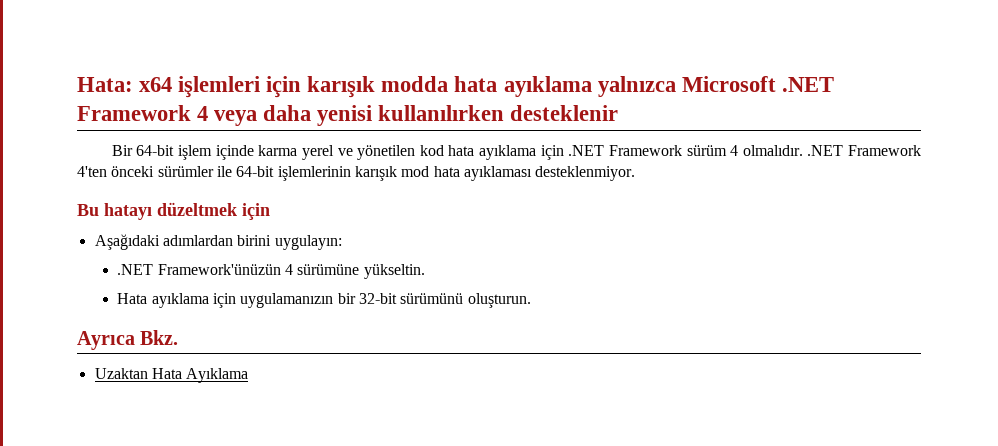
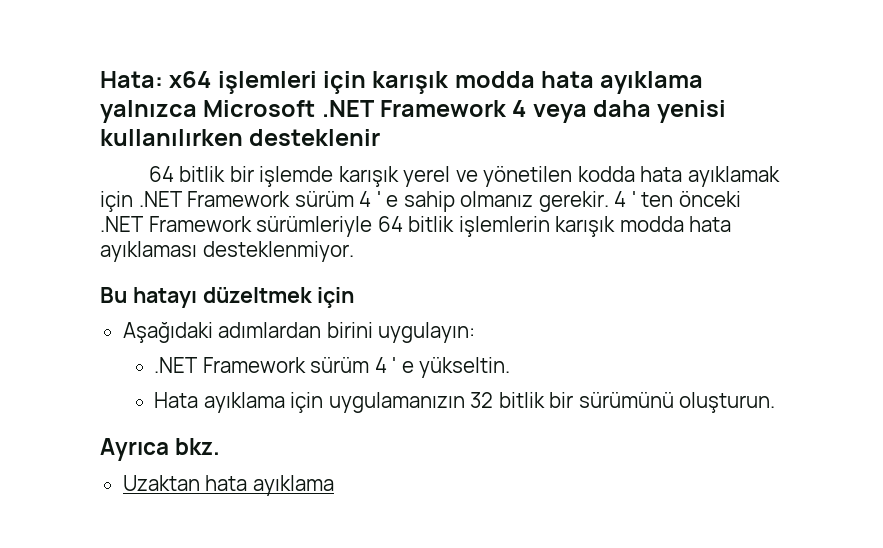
- Bir 64-bit işlem içinde karma yerel ve yönetilen kod hata ayıklama için .NET Framework sürüm 4 olmalıdır. .NET Framework 4'ten önceki sürümler ile 64-bit işlemlerinin karışık mod hata ayıklaması desteklenmiyor.
+ 64 bitlik bir işlemde karışık yerel ve yönetilen kodda hata ayıklamak için .NET Framework sürüm 4 ' e sahip olmanız gerekir. 4 ' ten önceki .NET Framework sürümleriyle 64 bitlik işlemlerin karışık modda hata ayıklaması desteklenmiyor.
- .NET Framework'ünüzün 4 sürümüne yükseltin.
+ .NET Framework sürüm 4 ' e yükseltin.
- Hata ayıklama için uygulamanızın bir 32-bit sürümünü oluşturun.
+ Hata ayıklama için uygulamanızın 32 bitlik bir sürümünü oluşturun.
- Ayrıca Bkz.
+ Ayrıca bkz.
- Uzaktan Hata Ayıklama
+ Uzaktan hata ayıklama

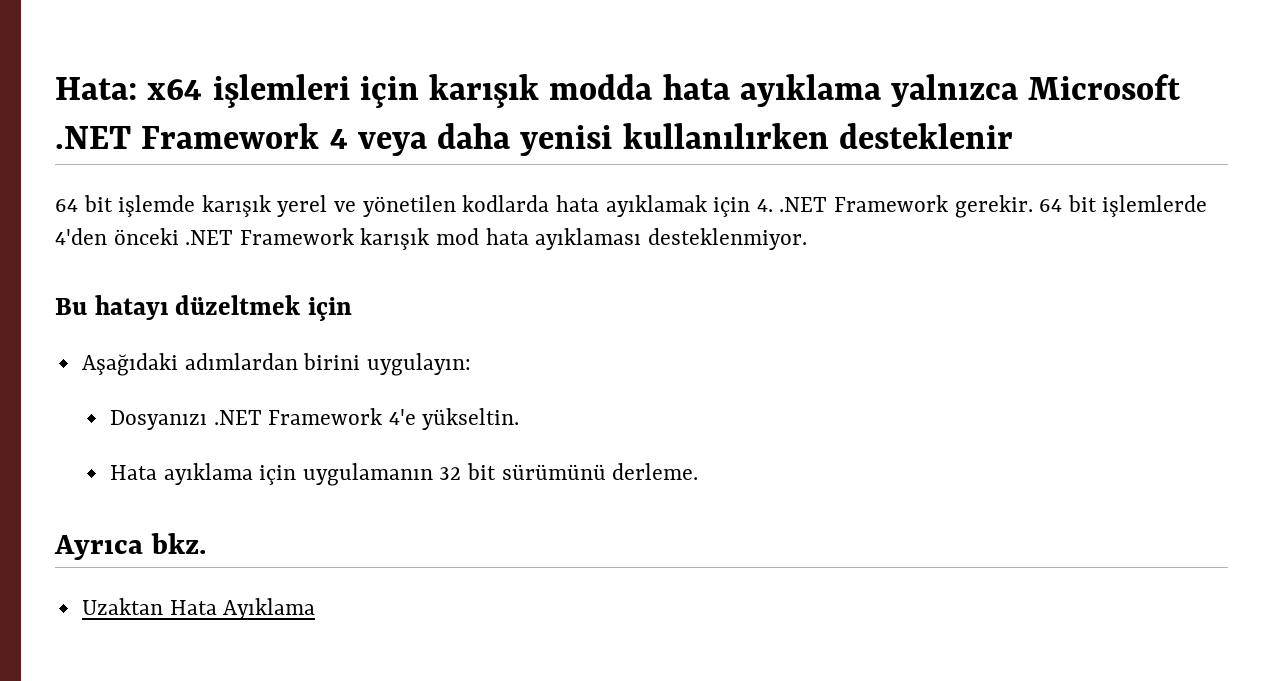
- 64 bitlik bir işlemde karışık yerel ve yönetilen kodda hata ayıklamak için .NET Framework sürüm 4 ' e sahip olmanız gerekir. 4 ' ten önceki .NET Framework sürümleriyle 64 bitlik işlemlerin karışık modda hata ayıklaması desteklenmiyor.
+ 64 bit işlemde karışık yerel ve yönetilen kodlarda hata ayıklamak için 4. .NET Framework gerekir. 64 bit işlemlerde 4'den önceki .NET Framework karışık mod hata ayıklaması desteklenmiyor.
- .NET Framework sürüm 4 ' e yükseltin.
+ Dosyanızı .NET Framework 4'e yükseltin.
- Hata ayıklama için uygulamanızın 32 bitlik bir sürümünü oluşturun.
+ Hata ayıklama için uygulamanın 32 bit sürümünü derleme.
- Uzaktan hata ayıklama
+ Uzaktan Hata Ayıklama

